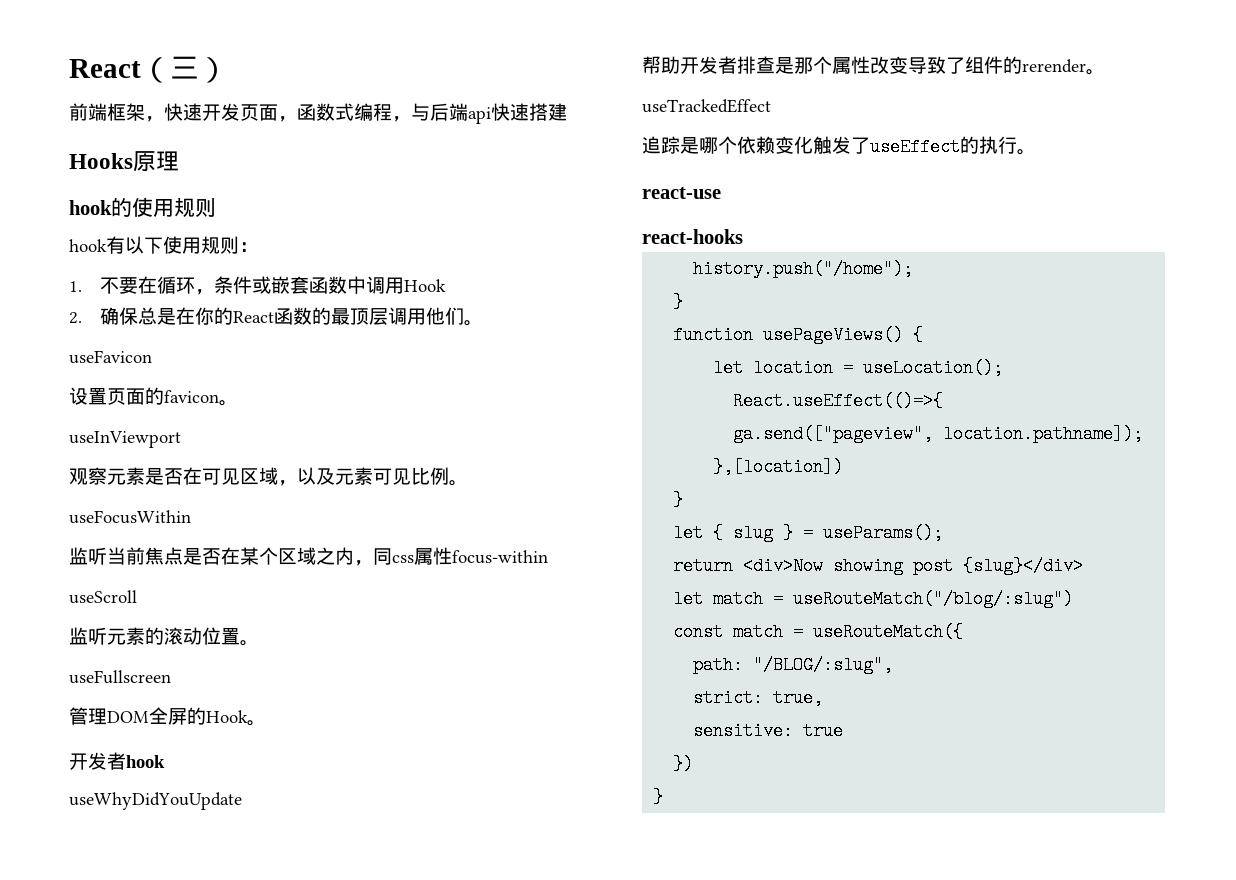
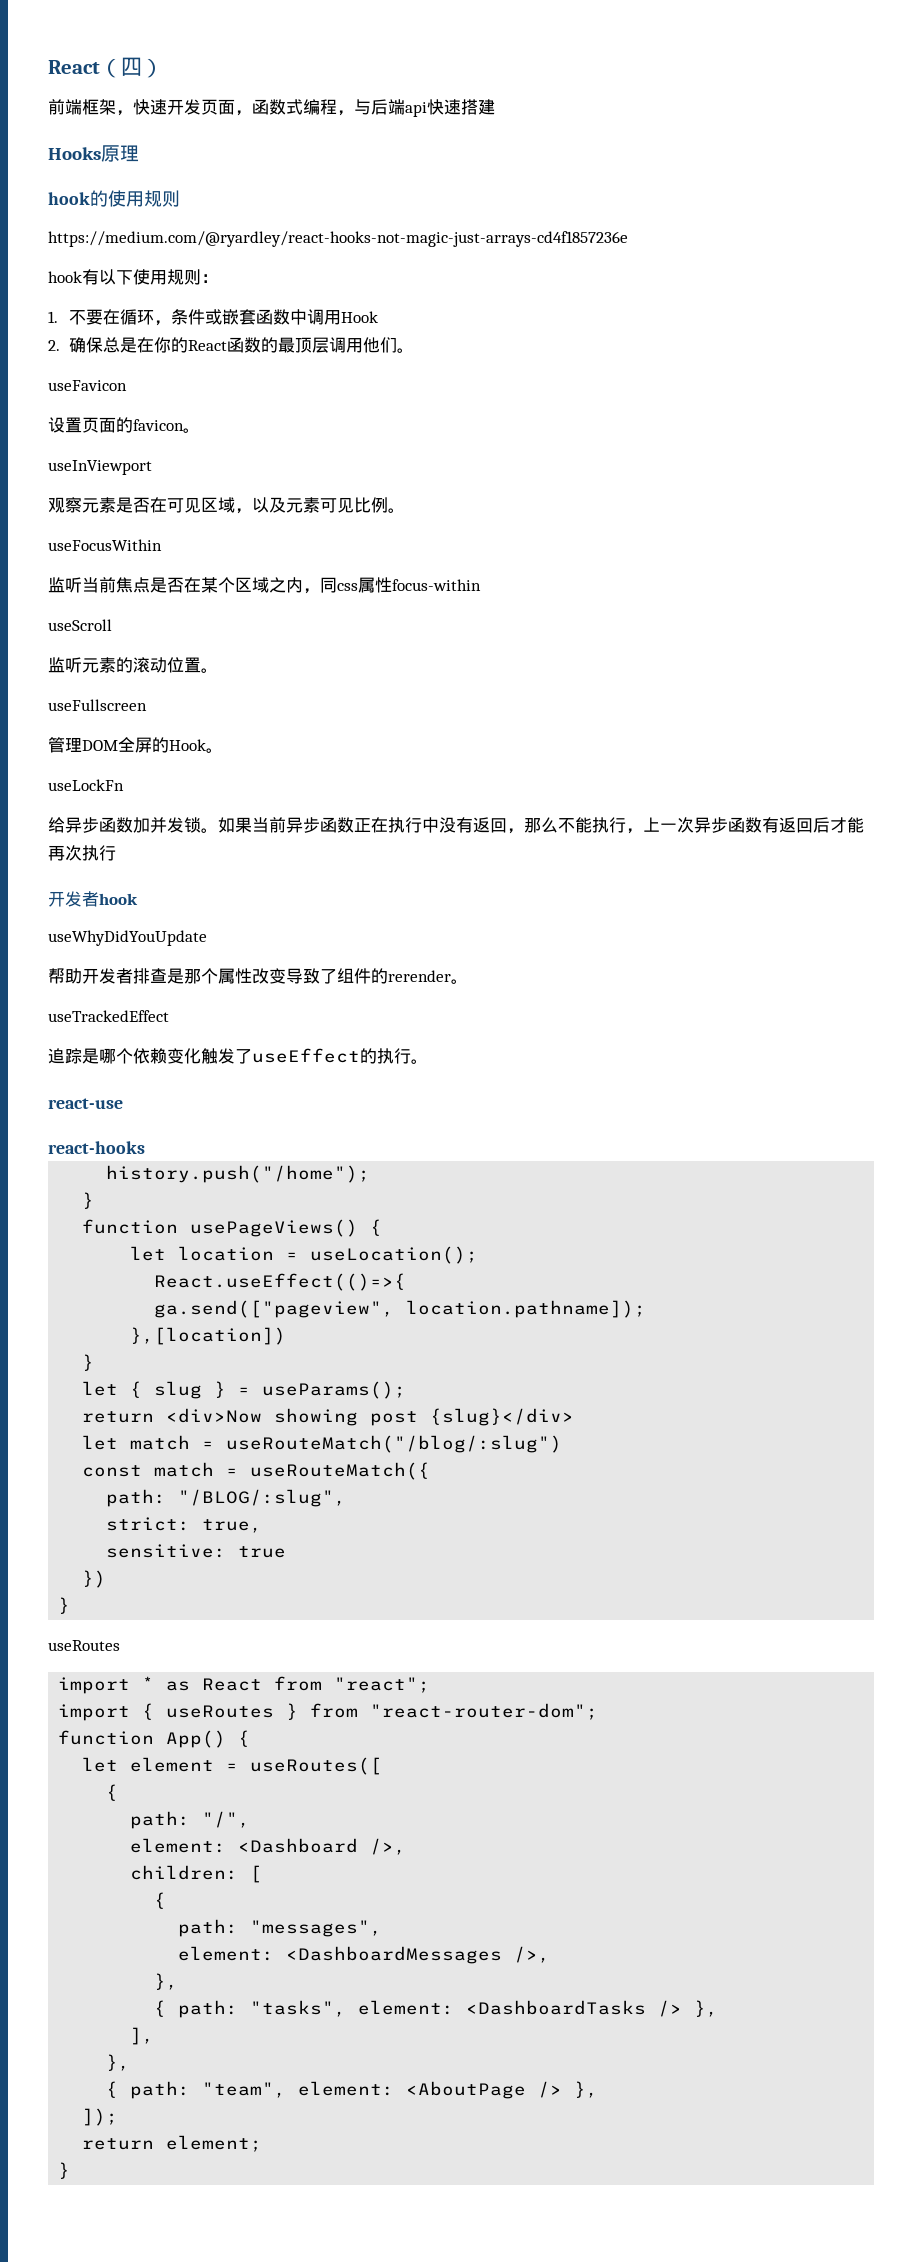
- React（三）
+ React（四）
+ https://medium.com/@ryardley/react-hooks-not-magic-just-arrays-cd4f1857236e
+ useLockFn
+ 给异步函数加并发锁。如果当前异步函数正在执行中没有返回，那么不能执行，上一次异步函数有返回后才能再次执行
  })
+ }
+ useRoutes
+ import * as React from "react";
+ import { useRoutes } from "react-router-dom";
+ function App() {
+ let element = useRoutes([
+ {
+ path: "/",
+ element: <Dashboard />,
+ children: [
+ {
+ path: "messages",
+ element: <DashboardMessages />,
+ },
+ { path: "tasks", element: <DashboardTasks /> },
+ ],
+ },
+ { path: "team", element: <AboutPage /> },
+ ]);
+ return element;

